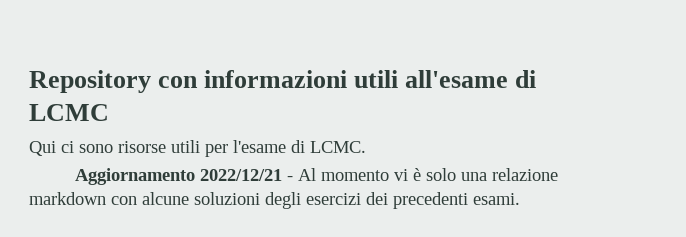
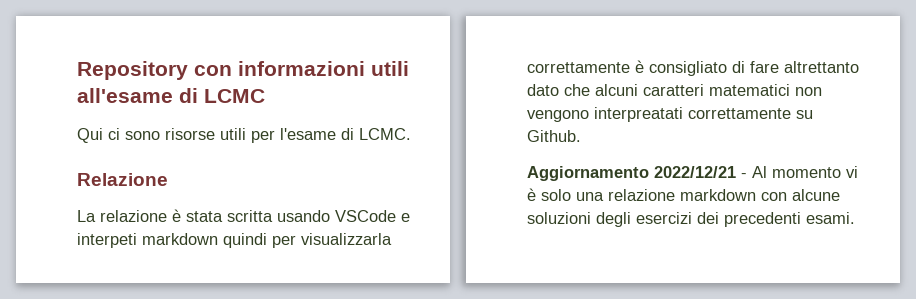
+ Relazione
+ La relazione è stata scritta usando VSCode e interpeti markdown quindi per visualizzarla correttamente è consigliato di fare altrettanto dato che alcuni caratteri matematici non vengono interpreatati correttamente su Github.

